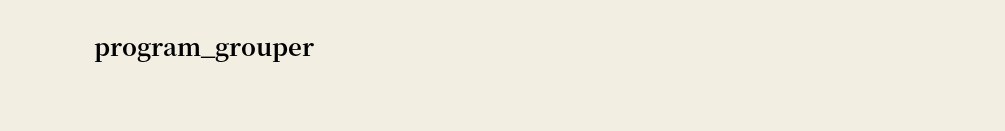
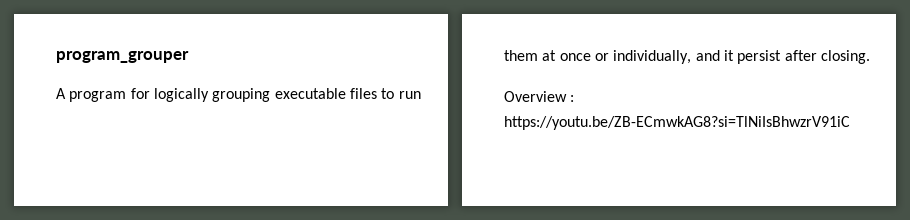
+ A program for logically grouping executable files to run them at once or individually, and it persist after closing.
+ Overview : https://youtu.be/ZB-ECmwkAG8?si=TlNiIsBhwzrV91iC

